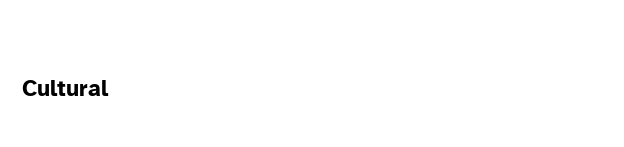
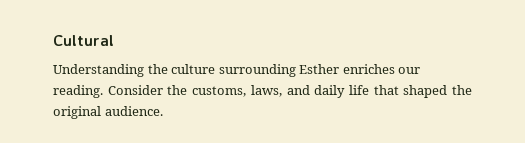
+ Understanding the culture surrounding Esther enriches our reading. Consider the customs, laws, and daily life that shaped the original audience.

